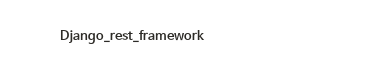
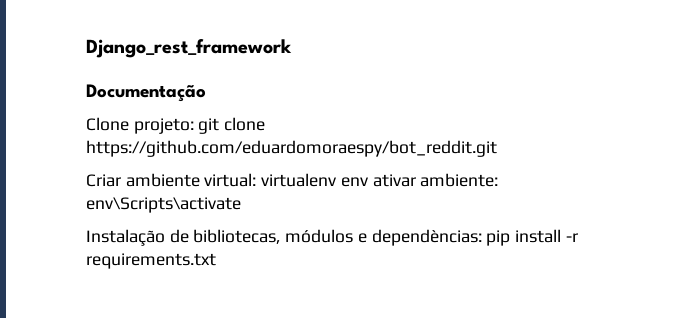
+ Documentação
+ Clone projeto: git clone https://github.com/eduardomoraespy/bot_reddit.git
+ Criar ambiente virtual: virtualenv env ativar ambiente: env\Scripts\activate
+ Instalação de bibliotecas, módulos e dependèncias: pip install -r requirements.txt

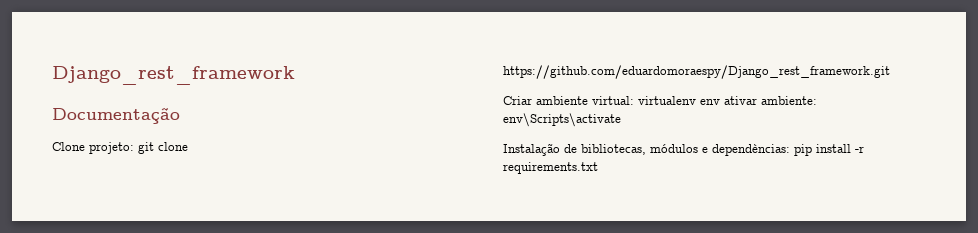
- Clone projeto: git clone https://github.com/eduardomoraespy/bot_reddit.git
+ Clone projeto: git clone https://github.com/eduardomoraespy/Django_rest_framework.git

